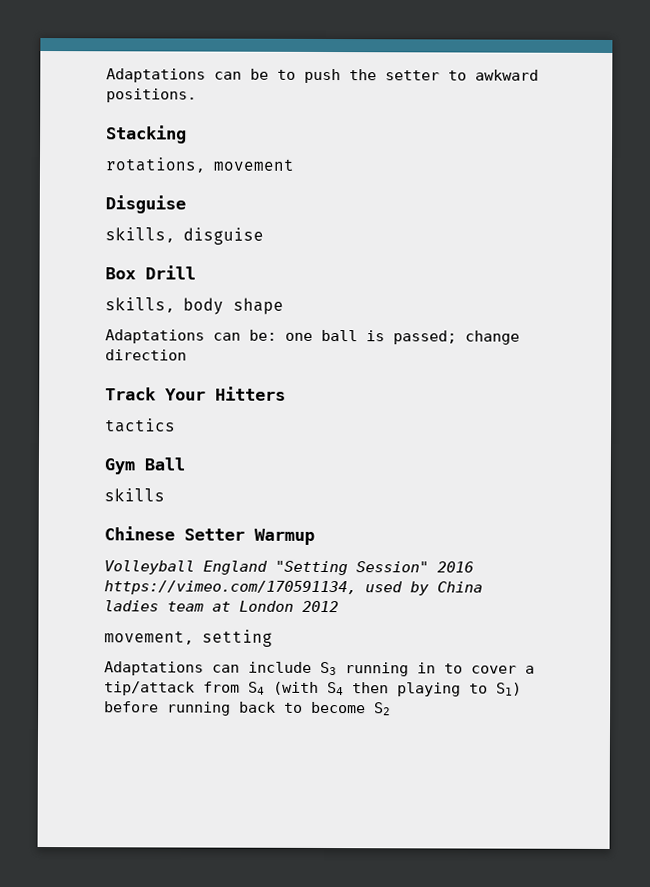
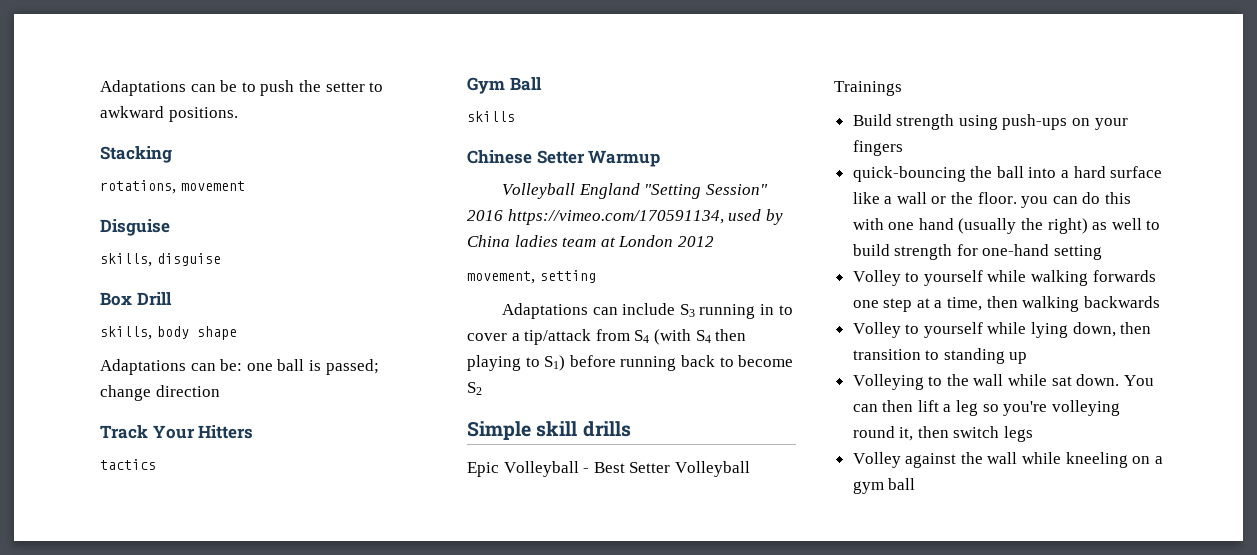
+ Simple skill drills
+ Epic Volleyball - Best Setter Volleyball Trainings
+ Build strength using push-ups on your fingers
+ quick-bouncing the ball into a hard surface like a wall or the floor. you can do this with one hand (usually the right) as well to build strength for one-hand setting
+ Volley to yourself while walking forwards one step at a time, then walking backwards
+ Volley to yourself while lying down, then transition to standing up
+ Volleying to the wall while sat down. You can then lift a leg so you're volleying round it, then switch legs
+ Volley against the wall while kneeling on a gym ball

